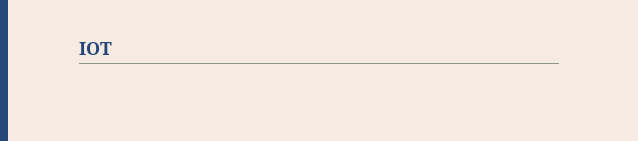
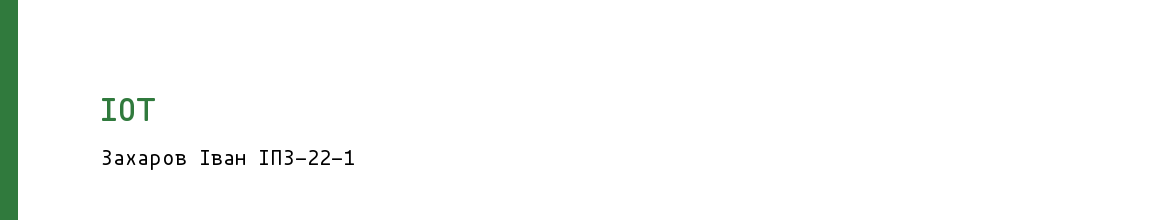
+ Захаров Іван ІПЗ-22-1

